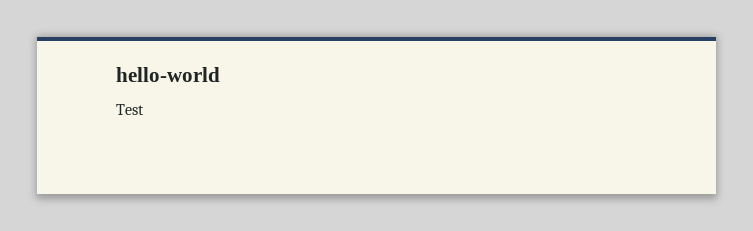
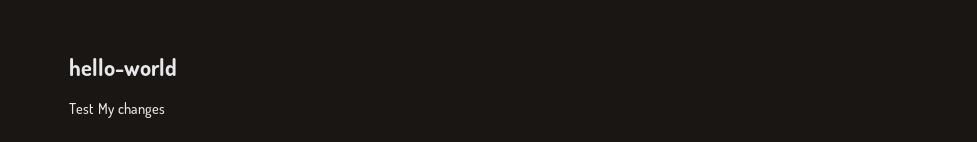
- Test
+ Test My changes

